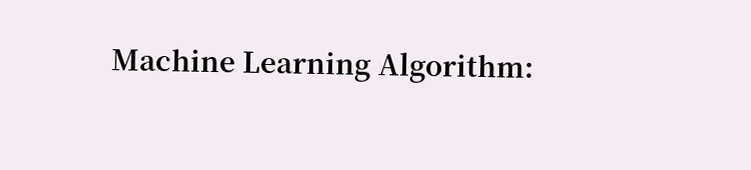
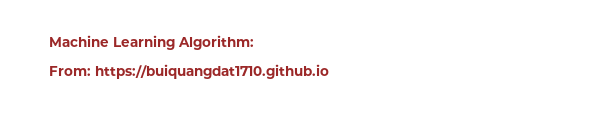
+ From: https://buiquangdat1710.github.io

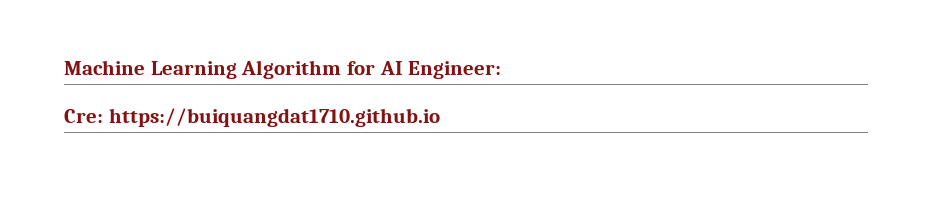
- Machine Learning Algorithm:
- From: https://buiquangdat1710.github.io
+ Machine Learning Algorithm for AI Engineer:
+ Cre: https://buiquangdat1710.github.io

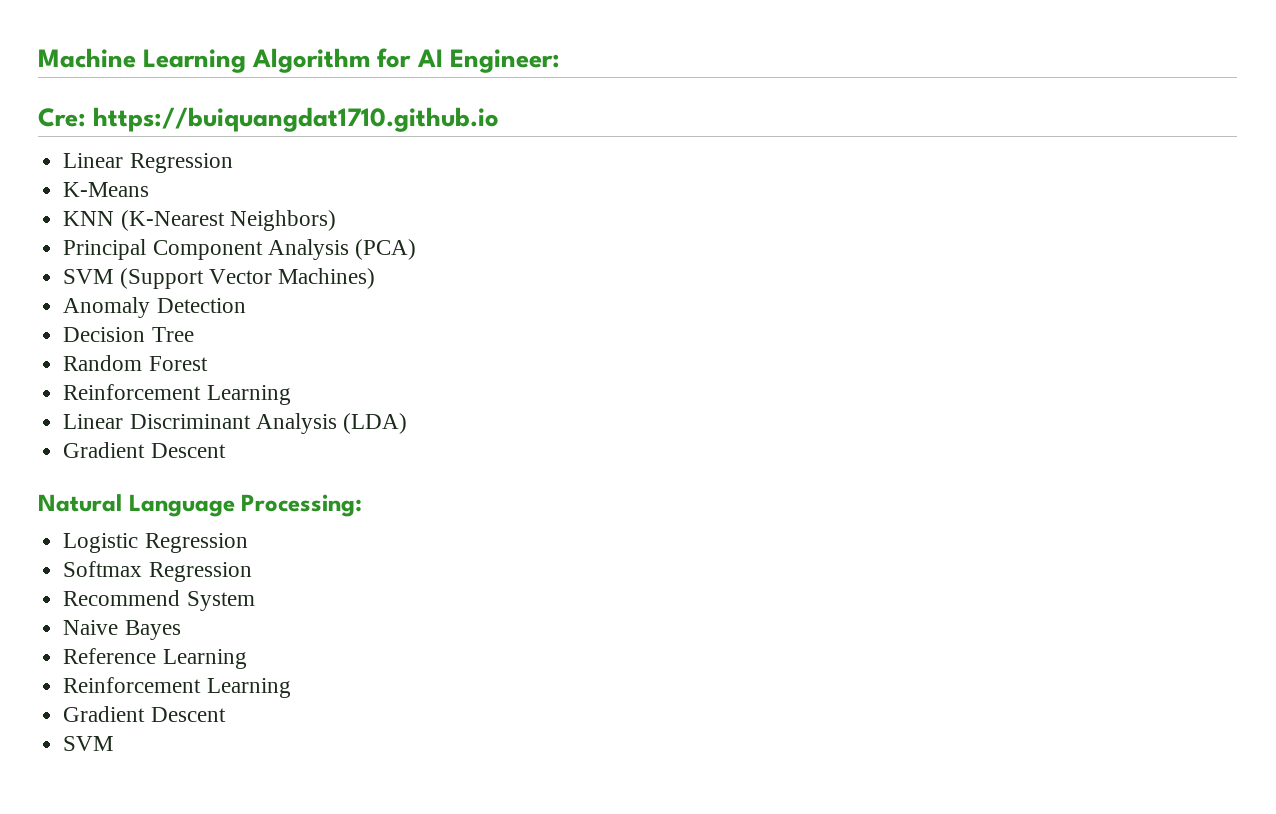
+ Linear Regression
+ K-Means
+ KNN (K-Nearest Neighbors)
+ Principal Component Analysis (PCA)
+ SVM (Support Vector Machines)
+ Anomaly Detection
+ Decision Tree
+ Random Forest
+ Reinforcement Learning
+ Linear Discriminant Analysis (LDA)
+ Gradient Descent
+ Natural Language Processing:
+ Logistic Regression
+ Softmax Regression
+ Recommend System
+ Naive Bayes
+ Reference Learning
+ Reinforcement Learning
+ Gradient Descent
+ SVM

